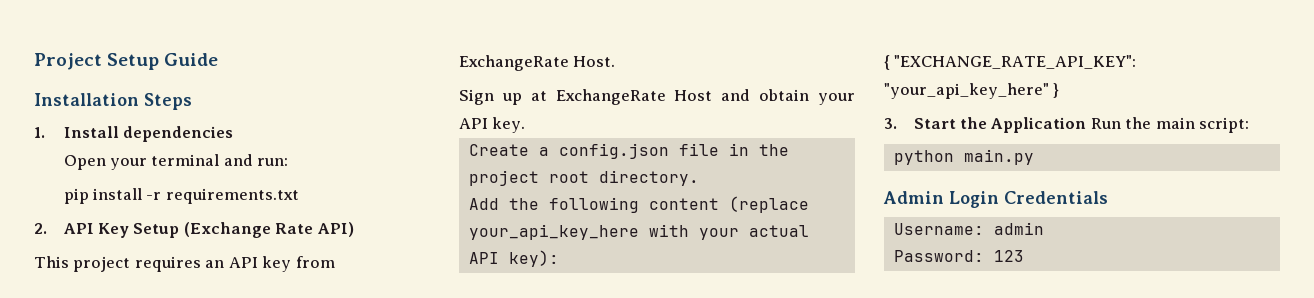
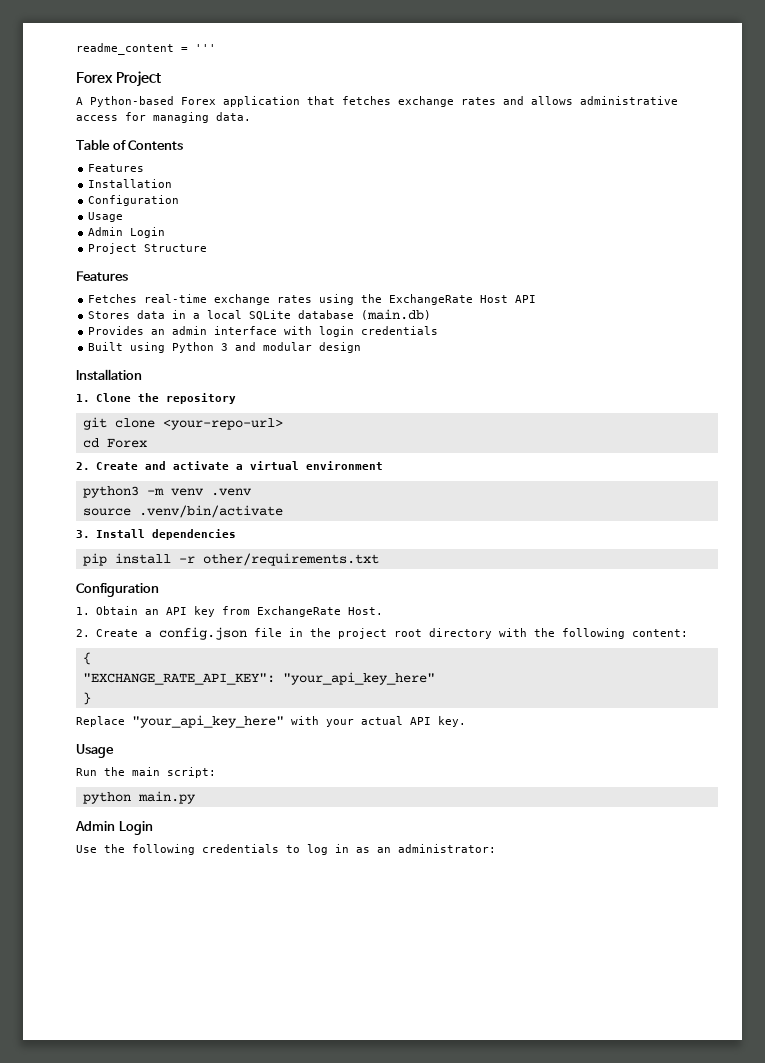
- Project Setup Guide
- Installation Steps
- 1. Install dependencies
- Open your terminal and run:
- pip install -r requirements.txt
- 2. API Key Setup (Exchange Rate API)
- This project requires an API key from ExchangeRate Host.
+ readme_content = '''
+ Forex Project
+ A Python-based Forex application that fetches exchange rates and allows administrative access for managing data.
+ Table of Contents
+ Features
+ Installation
+ Configuration
+ Usage
+ Admin Login
+ Project Structure
+ Features
+ Fetches real-time exchange rates using the ExchangeRate Host API
+ Stores data in a local SQLite database (main.db)
+ Provides an admin interface with login credentials
+ Built using Python 3 and modular design
+ Installation
+ 1. Clone the repository
+ git clone <your-repo-url>
+ cd Forex
+ 2. Create and activate a virtual environment
+ python3 -m venv .venv
+ source .venv/bin/activate
+ 3. Install dependencies
+ pip install -r other/requirements.txt
+ Configuration
+ 1. Obtain an API key from ExchangeRate Host.
- Sign up at ExchangeRate Host and obtain your API key.
- Create a config.json file in the project root directory.
- Add the following content (replace your_api_key_here with your actual API key):
- { "EXCHANGE_RATE_API_KEY": "your_api_key_here" }
- 3. Start the Application Run the main script:
+ 2. Create a config.json file in the project root directory with the following content:
+ {
+ "EXCHANGE_RATE_API_KEY": "your_api_key_here"
+ }
+ Replace "your_api_key_here" with your actual API key.
+ Usage
+ Run the main script:
  python main.py
- Admin Login Credentials
- Username: admin
- Password: 123
+ Admin Login
+ Use the following credentials to log in as an administrator:

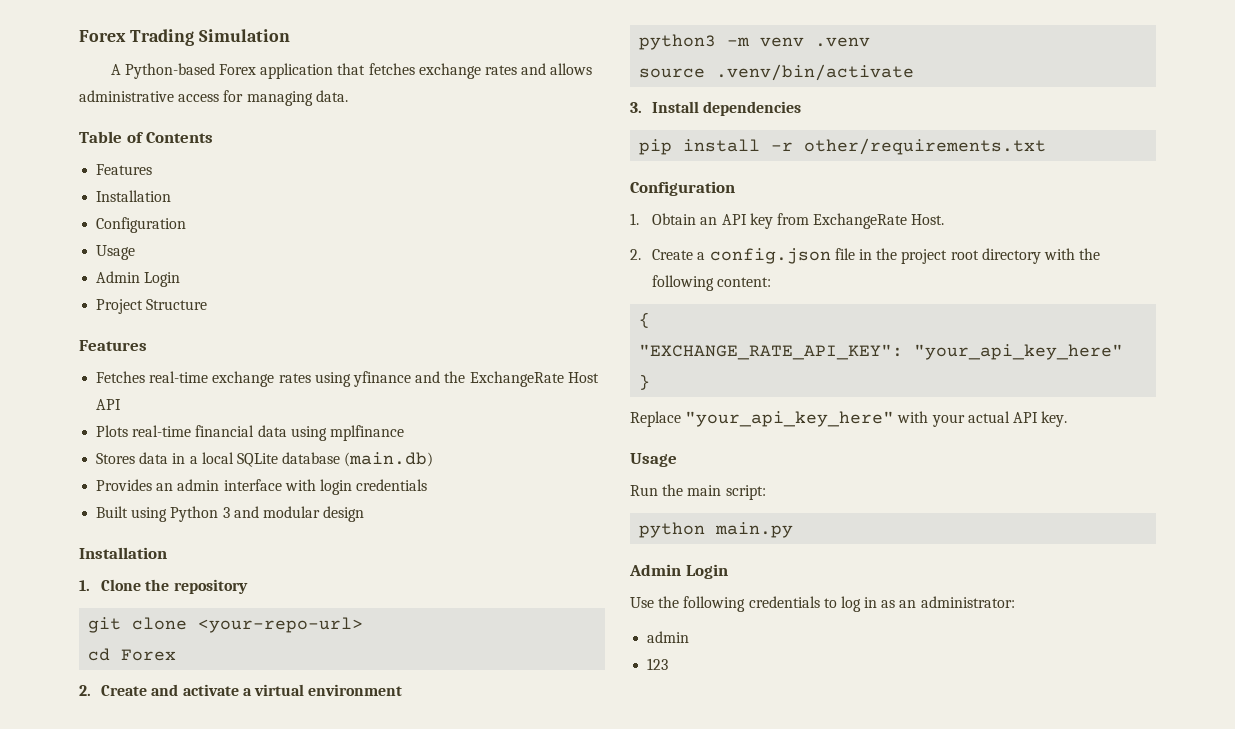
- readme_content = '''
- Forex Project
+ Forex Trading Simulation
- Fetches real-time exchange rates using the ExchangeRate Host API
+ Fetches real-time exchange rates using yfinance and the ExchangeRate Host API
+ Plots real-time financial data using mplfinance
  Use the following credentials to log in as an administrator:
+ admin
+ 123

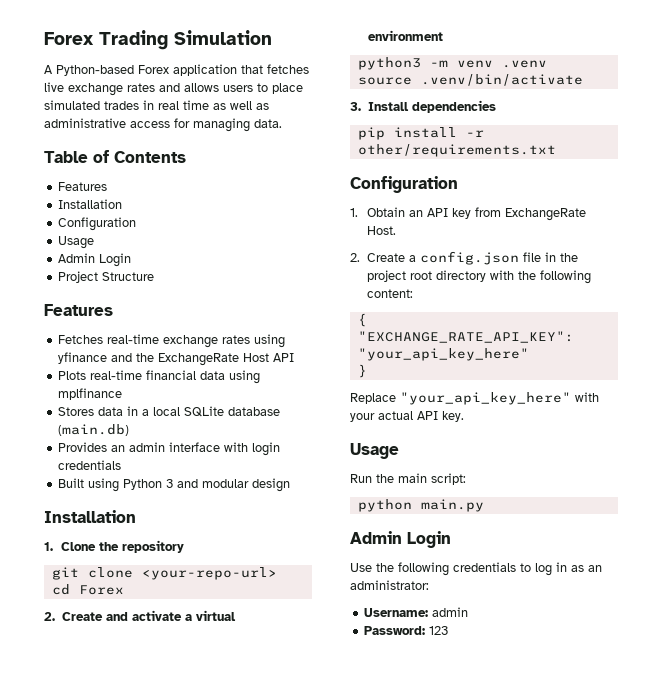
- A Python-based Forex application that fetches exchange rates and allows administrative access for managing data.
+ A Python-based Forex application that fetches live exchange rates and allows users to place simulated trades in real time as well as administrative access for managing data.
  Use the following credentials to log in as an administrator:
- admin
+ Username: admin
- 123
+ Password: 123

